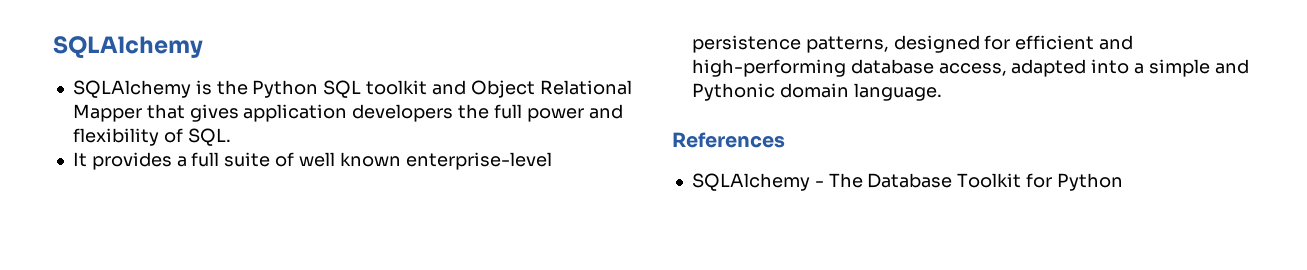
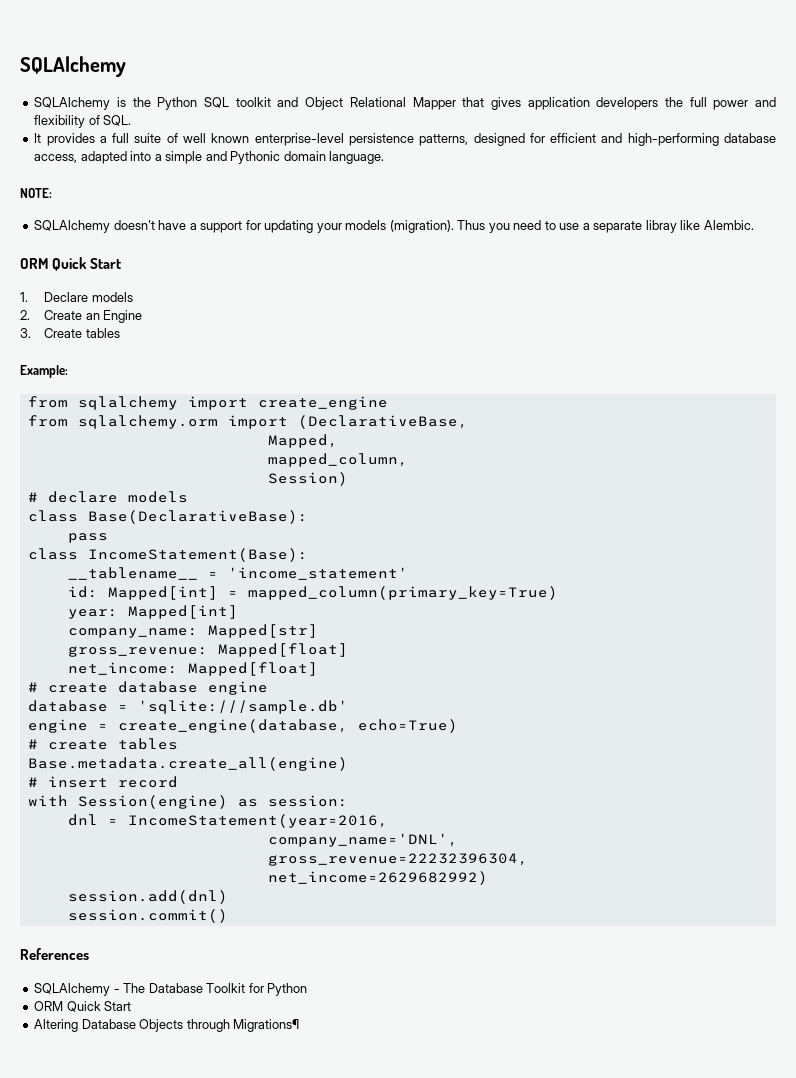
+ NOTE:
+ SQLAlchemy doesn't have a support for updating your models (migration). Thus you need to use a separate libray like Alembic.
+ ORM Quick Start
+ 1. Declare models
+ 2. Create an Engine
+ 3. Create tables
+ Example:
+ from sqlalchemy import create_engine
+ from sqlalchemy.orm import (DeclarativeBase,
+ Mapped,
+ mapped_column,
+ Session)
+ # declare models
+ class Base(DeclarativeBase):
+ pass
+ class IncomeStatement(Base):
+ __tablename__ = 'income_statement'
+ id: Mapped[int] = mapped_column(primary_key=True)
+ year: Mapped[int]
+ company_name: Mapped[str]
+ gross_revenue: Mapped[float]
+ net_income: Mapped[float]
+ # create database engine
+ database = 'sqlite:///sample.db'
+ engine = create_engine(database, echo=True)
+ # create tables
+ Base.metadata.create_all(engine)
+ # insert record
+ with Session(engine) as session:
+ dnl = IncomeStatement(year=2016,
+ company_name='DNL',
+ gross_revenue=22232396304,
+ net_income=2629682992)
+ session.add(dnl)
+ session.commit()
  SQLAlchemy - The Database Toolkit for Python
+ ORM Quick Start
+ Altering Database Objects through Migrations¶

